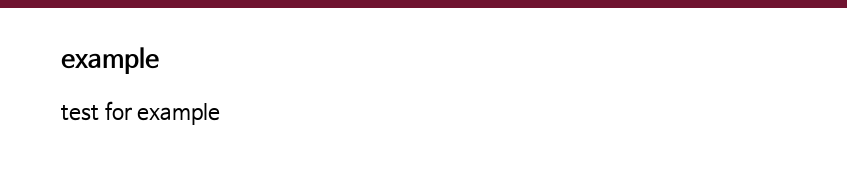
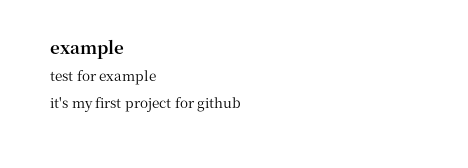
+ it's my first project for github

